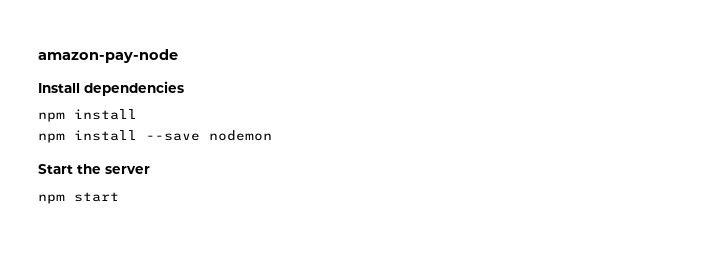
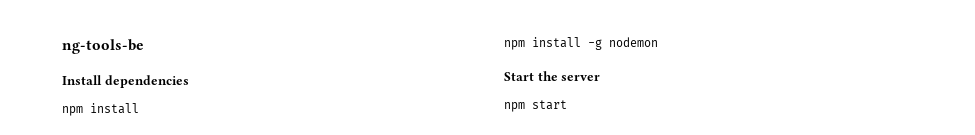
- amazon-pay-node
+ ng-tools-be
- npm install --save nodemon
+ npm install -g nodemon

